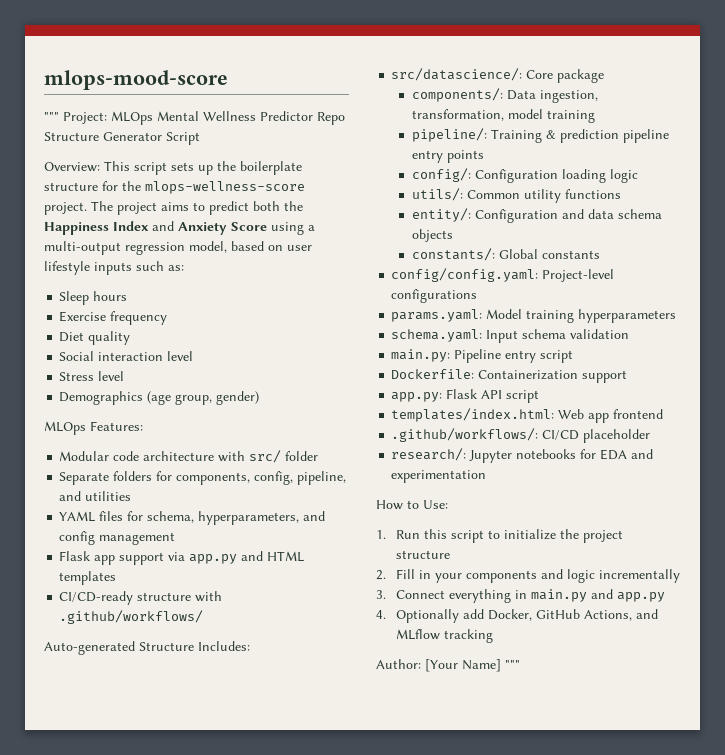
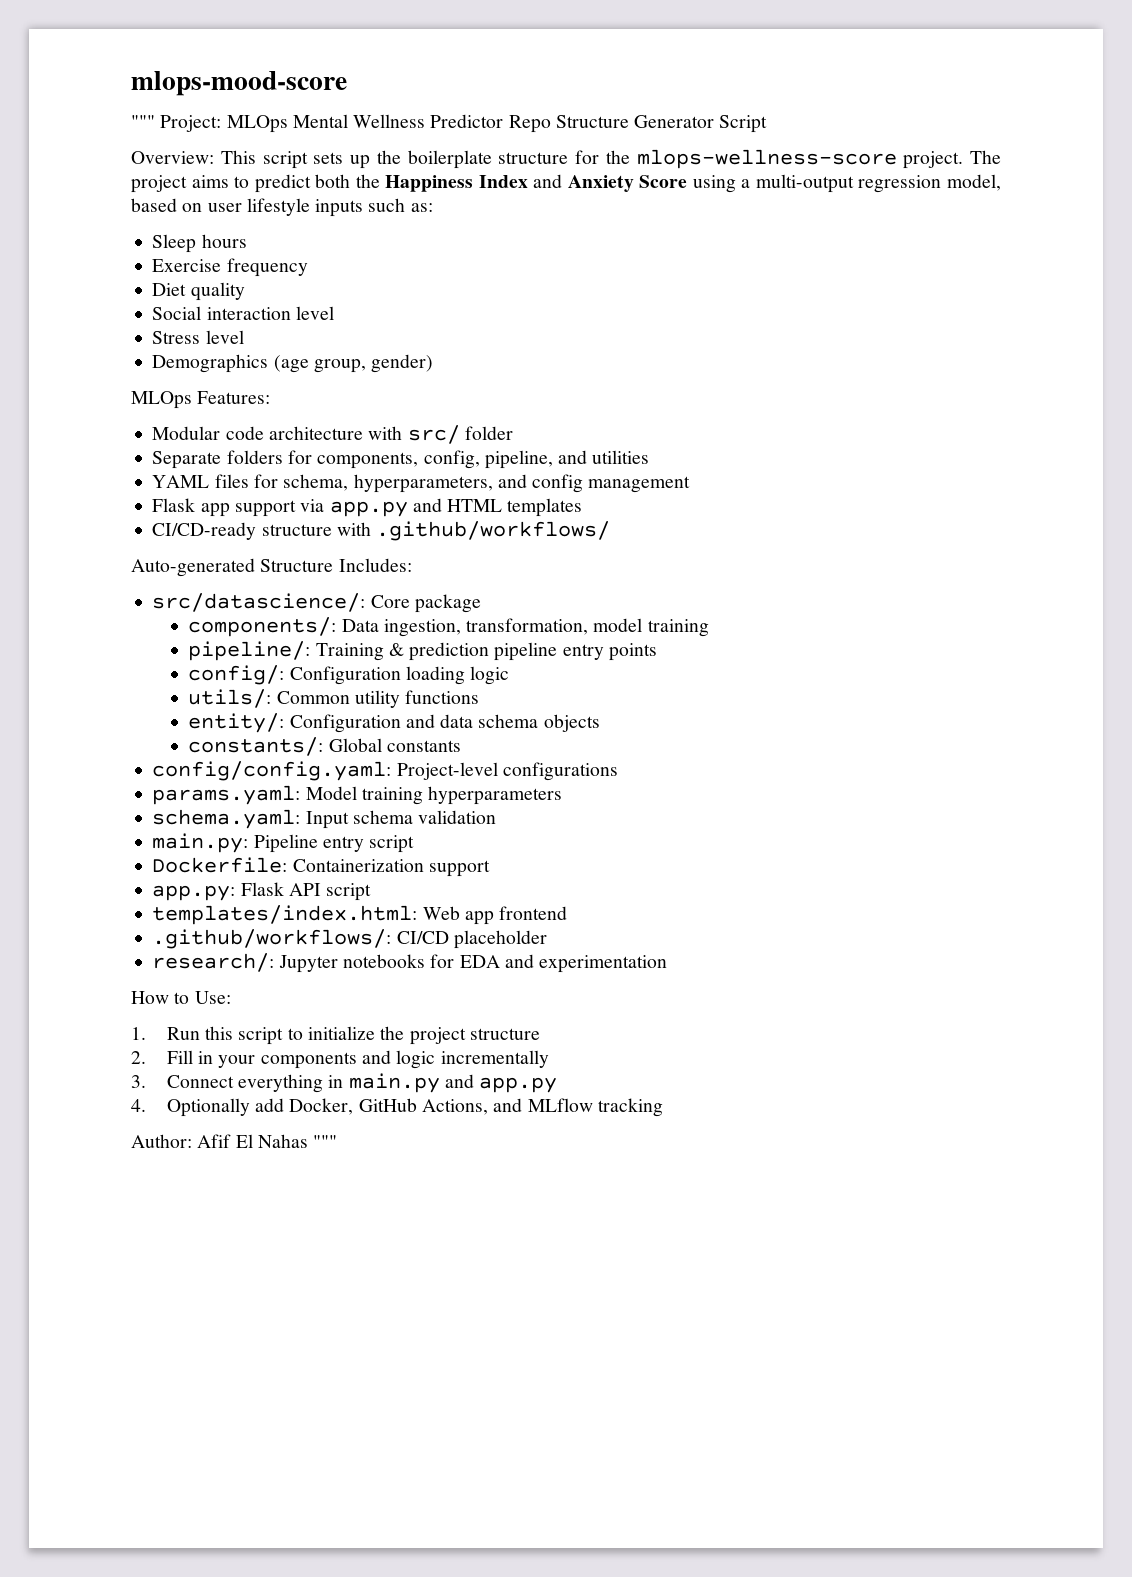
- Author: [Your Name] """
+ Author: Afif El Nahas """

